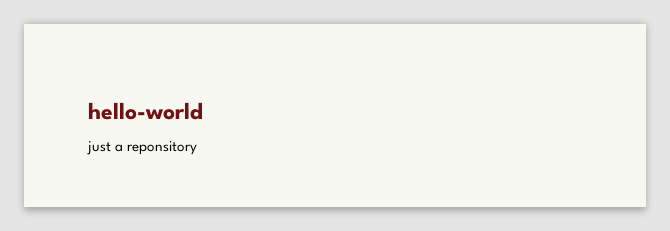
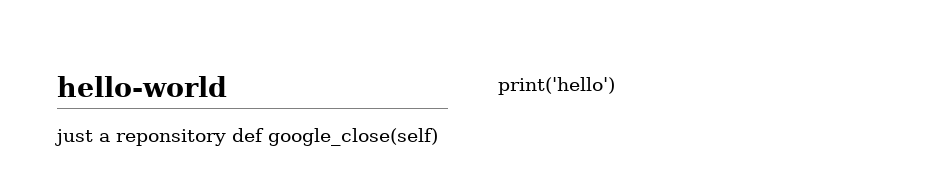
- just a reponsitory
+ just a reponsitory def google_close(self) print('hello')

